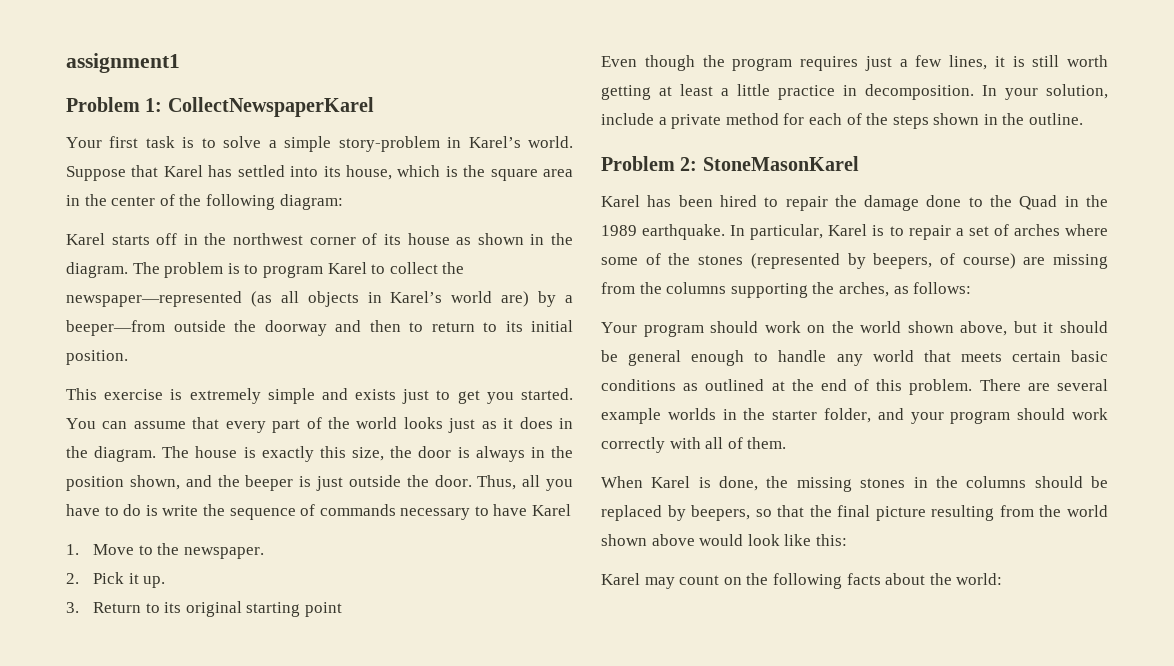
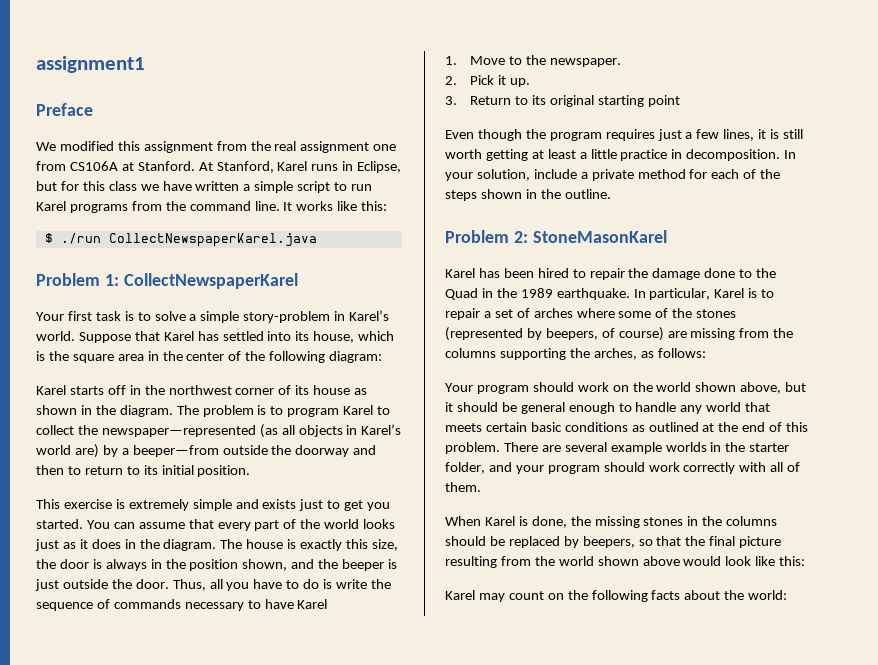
+ Preface
+ We modified this assignment from the real assignment one from CS106A at Stanford. At Stanford, Karel runs in Eclipse, but for this class we have written a simple script to run Karel programs from the command line. It works like this:
+ $ ./run CollectNewspaperKarel.java

